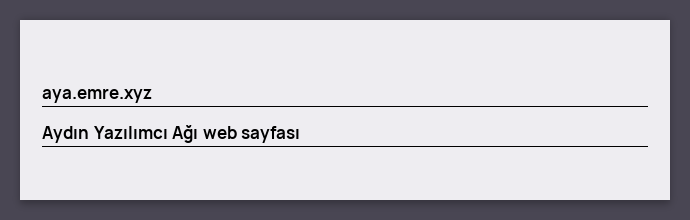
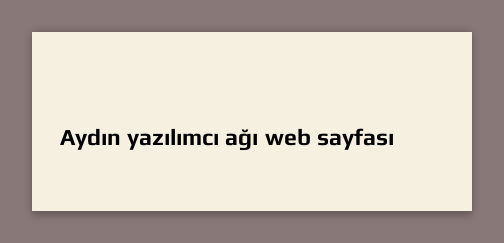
- aya.emre.xyz
- Aydın Yazılımcı Ağı web sayfası
+ Aydın yazılımcı ağı web sayfası

